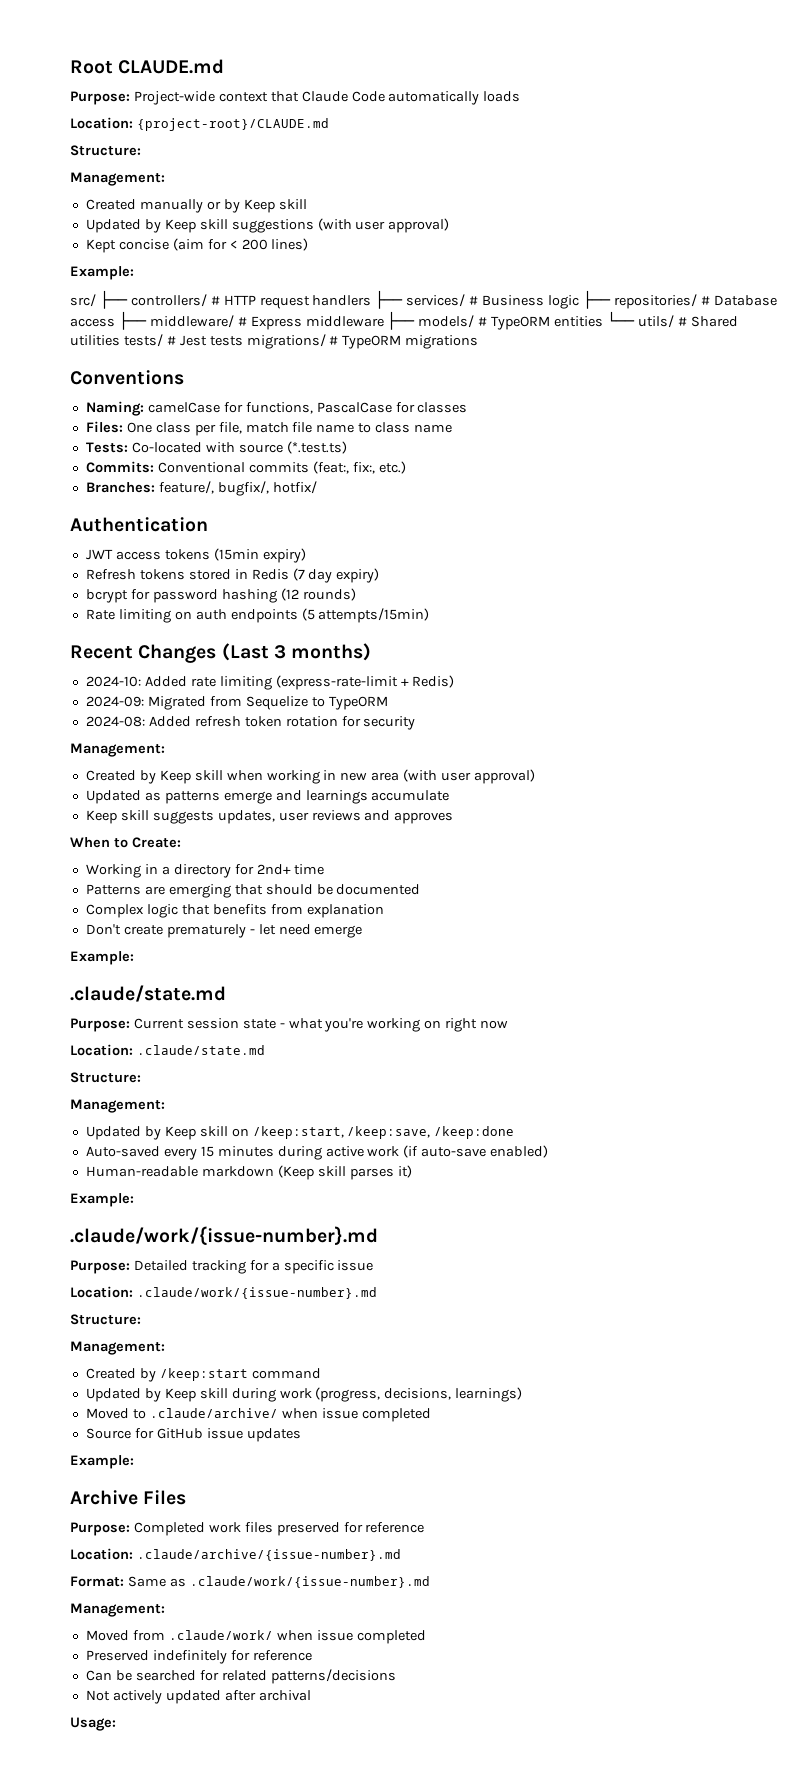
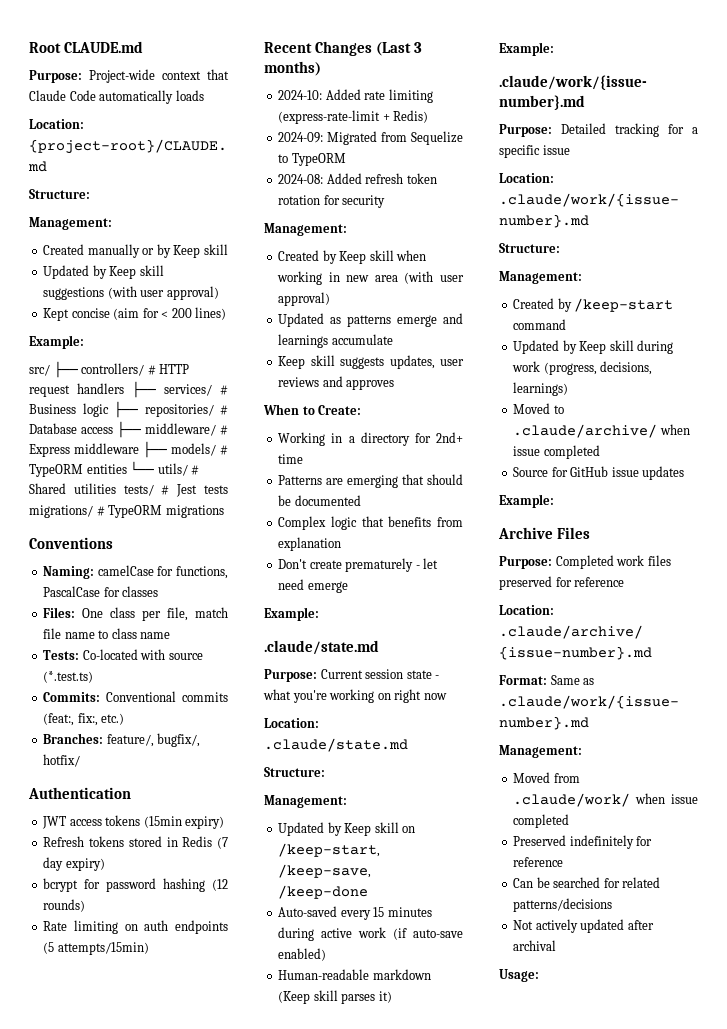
- Updated by Keep skill on /keep:start, /keep:save, /keep:done
+ Updated by Keep skill on /keep-start, /keep-save, /keep-done
- Created by /keep:start command
+ Created by /keep-start command

